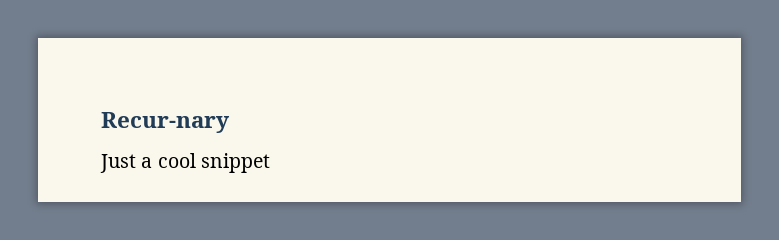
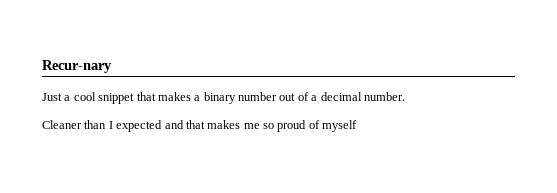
- Just a cool snippet
+ Just a cool snippet that makes a binary number out of a decimal number.
+ Cleaner than I expected and that makes me so proud of myself

